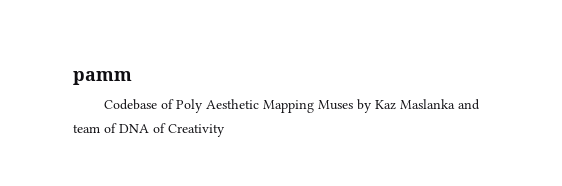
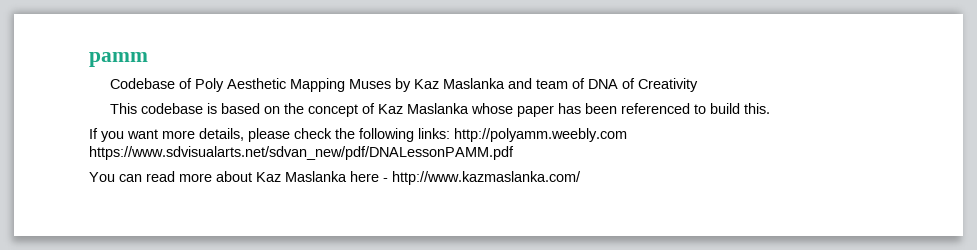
+ This codebase is based on the concept of Kaz Maslanka whose paper has been referenced to build this.
+ If you want more details, please check the following links: http://polyamm.weebly.com https://www.sdvisualarts.net/sdvan_new/pdf/DNALessonPAMM.pdf
+ You can read more about Kaz Maslanka here - http://www.kazmaslanka.com/

